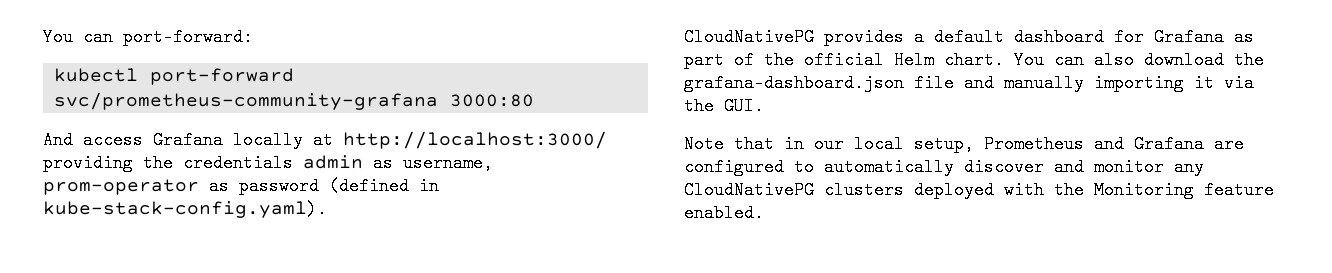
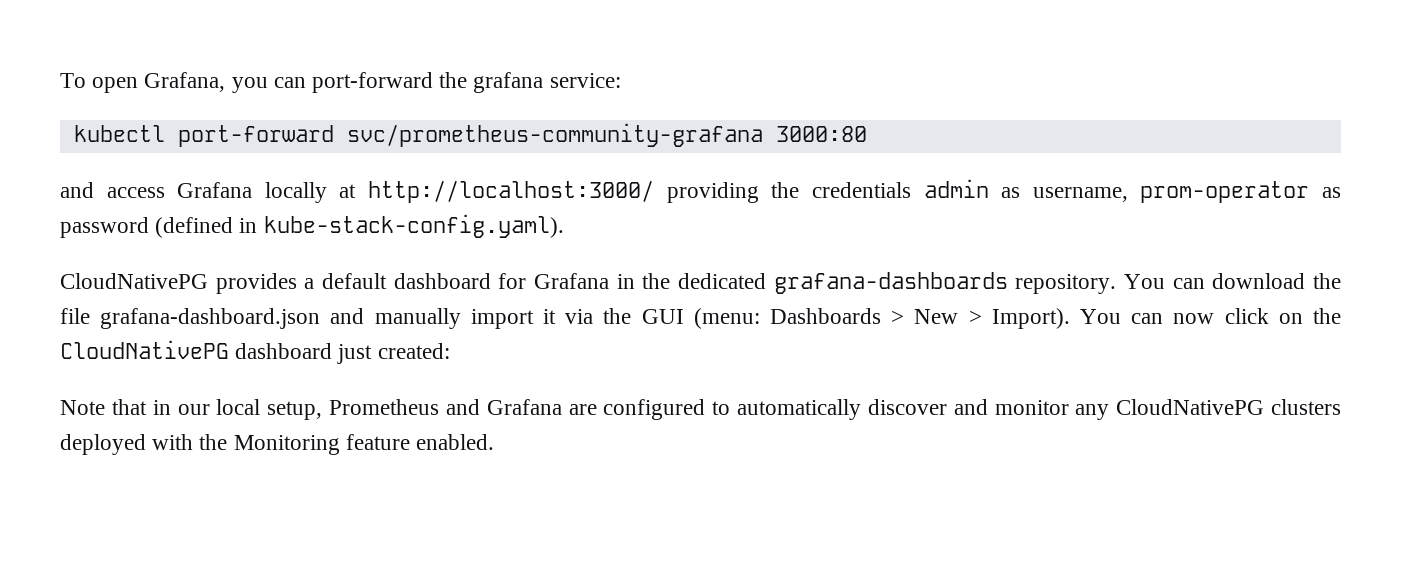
- You can port-forward:
+ To open Grafana, you can port-forward the grafana service:
- And access Grafana locally at http://localhost:3000/ providing the credentials admin as username, prom-operator as password (defined in kube-stack-config.yaml).
+ and access Grafana locally at http://localhost:3000/ providing the credentials admin as username, prom-operator as password (defined in kube-stack-config.yaml).
- CloudNativePG provides a default dashboard for Grafana as part of the official Helm chart. You can also download the grafana-dashboard.json file and manually importing it via the GUI.
+ CloudNativePG provides a default dashboard for Grafana in the dedicated grafana-dashboards repository. You can download the file grafana-dashboard.json and manually import it via the GUI (menu: Dashboards > New > Import). You can now click on the CloudNativePG dashboard just created:

